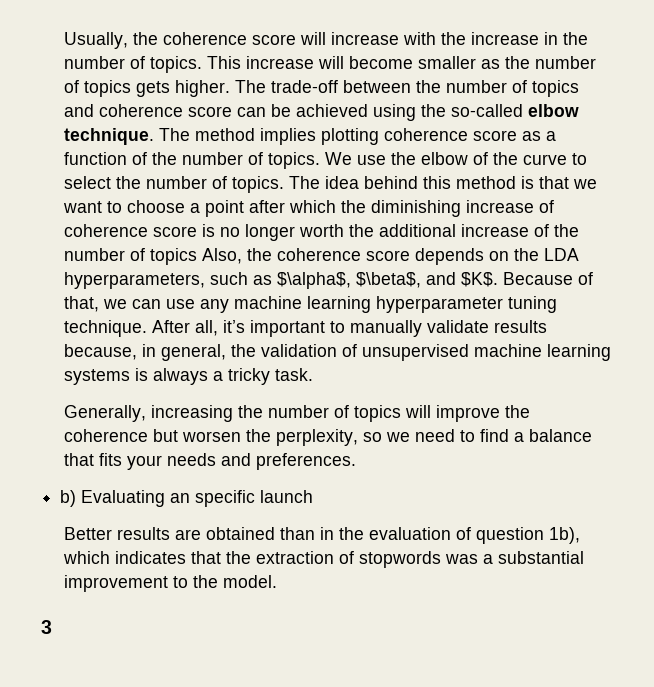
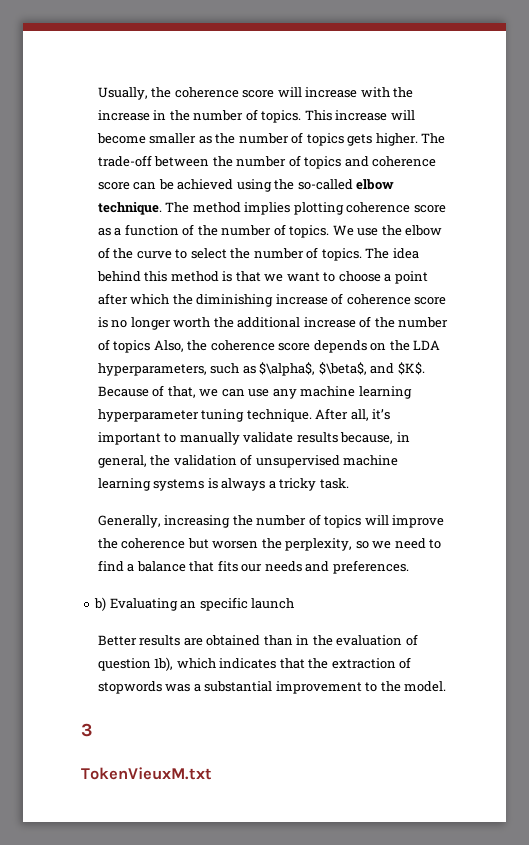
- Generally, increasing the number of topics will improve the coherence but worsen the perplexity, so we need to find a balance that fits your needs and preferences.
+ Generally, increasing the number of topics will improve the coherence but worsen the perplexity, so we need to find a balance that fits our needs and preferences.
+ TokenVieuxM.txt

